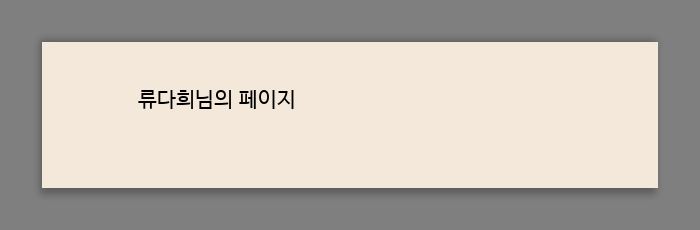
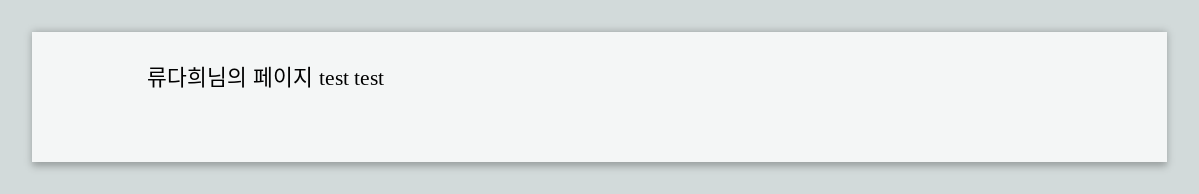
- 류다희님의 페이지
+ 류다희님의 페이지 test test

